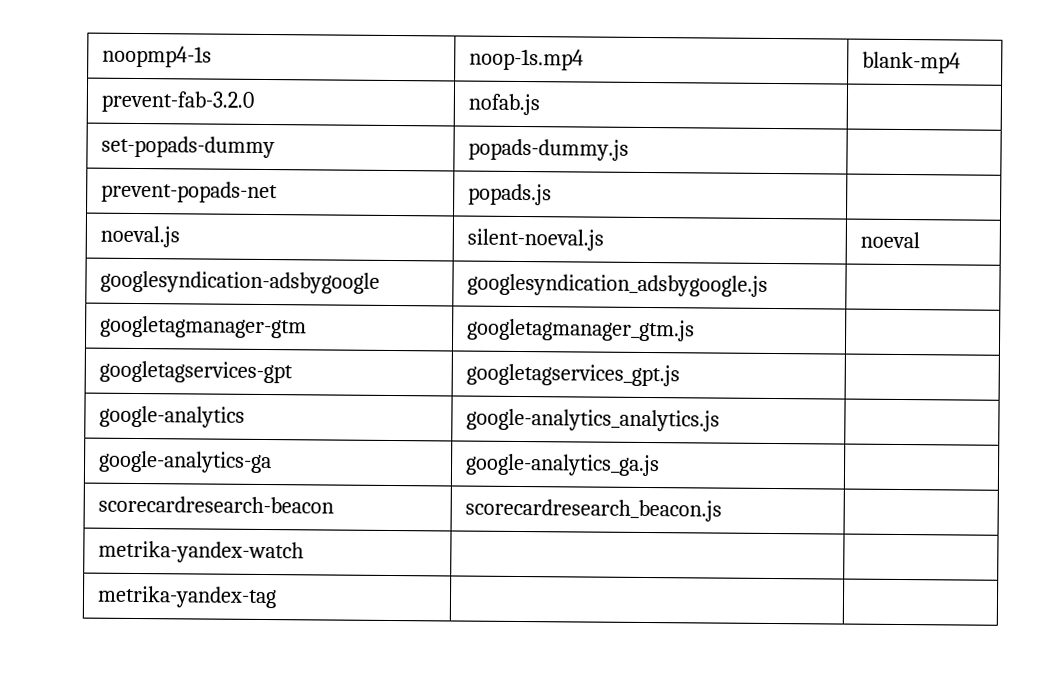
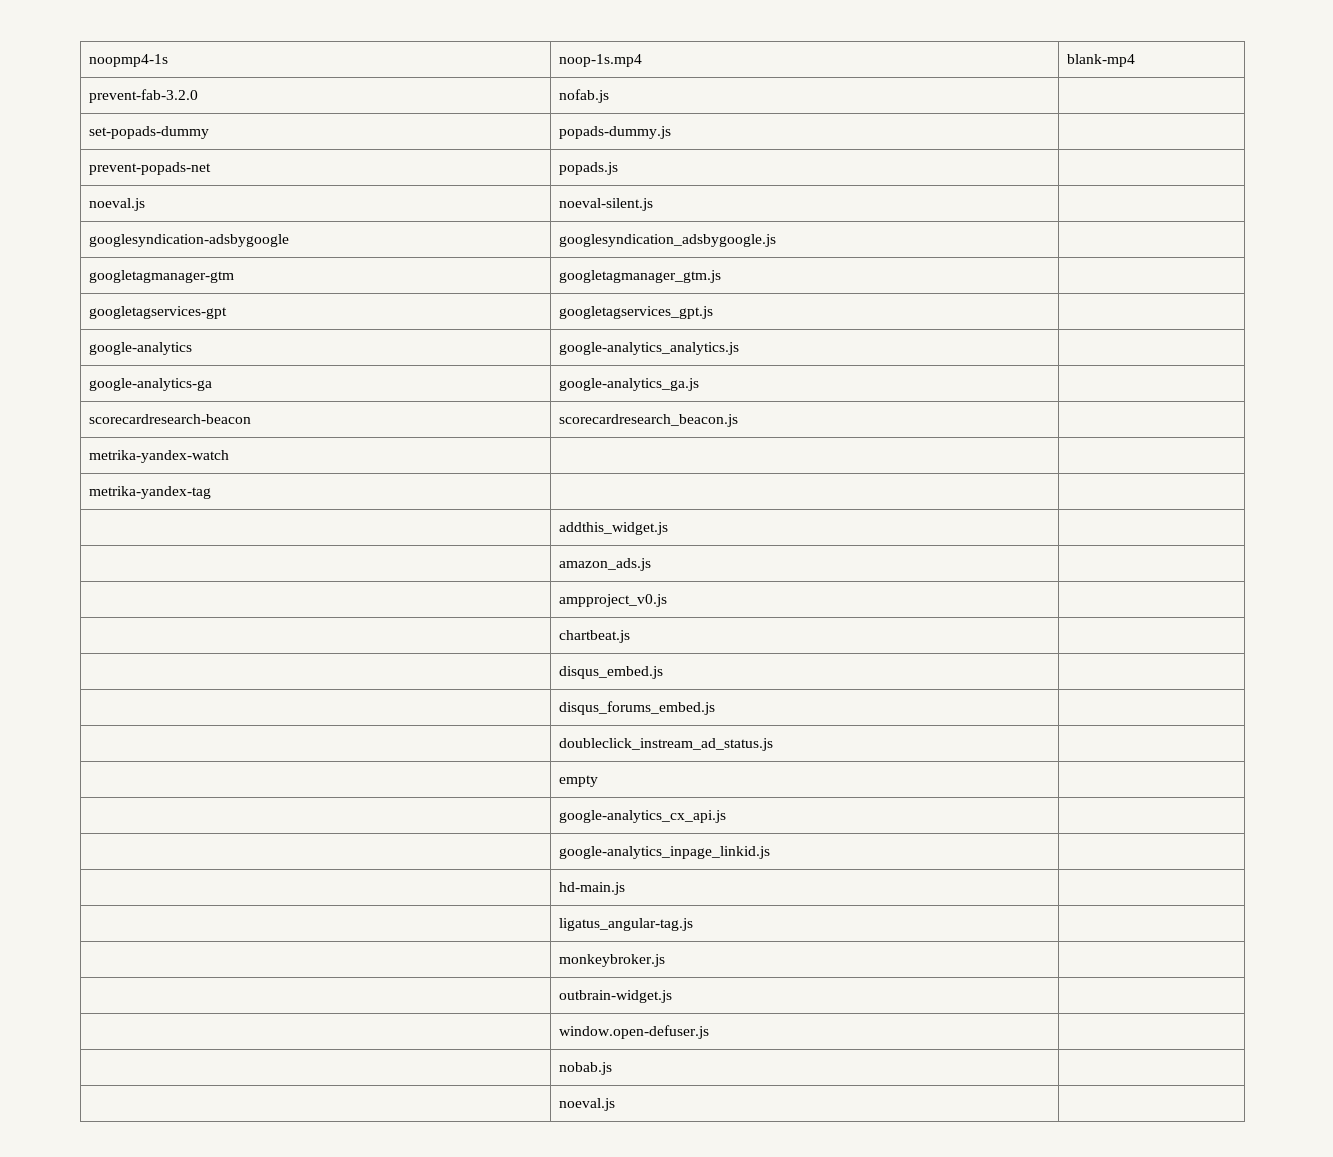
- noeval.js | silent-noeval.js | noeval
+ noeval.js | noeval-silent.js |
+ | addthis_widget.js |
+ | amazon_ads.js |
+ | ampproject_v0.js |
+ | chartbeat.js |
+ | disqus_embed.js |
+ | disqus_forums_embed.js |
+ | doubleclick_instream_ad_status.js |
+ | empty |
+ | google-analytics_cx_api.js |
+ | google-analytics_inpage_linkid.js |
+ | hd-main.js |
+ | ligatus_angular-tag.js |
+ | monkeybroker.js |
+ | outbrain-widget.js |
+ | window.open-defuser.js |
+ | nobab.js |
+ | noeval.js |

